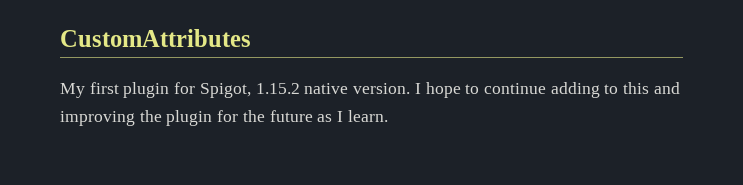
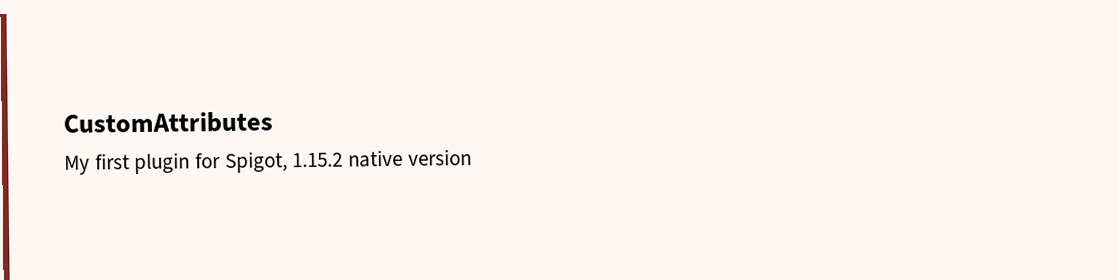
- My first plugin for Spigot, 1.15.2 native version. I hope to continue adding to this and improving the plugin for the future as I learn.
+ My first plugin for Spigot, 1.15.2 native version

